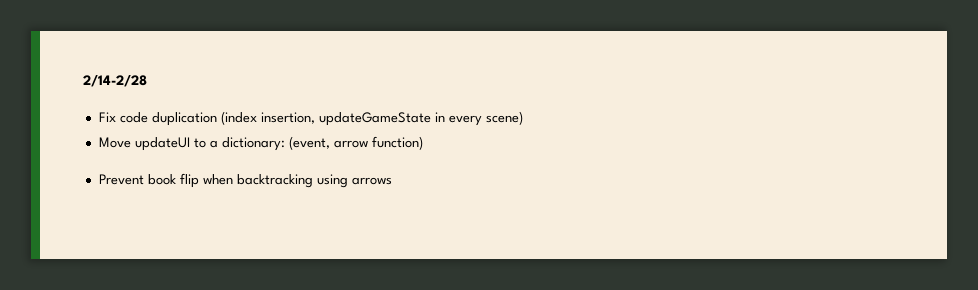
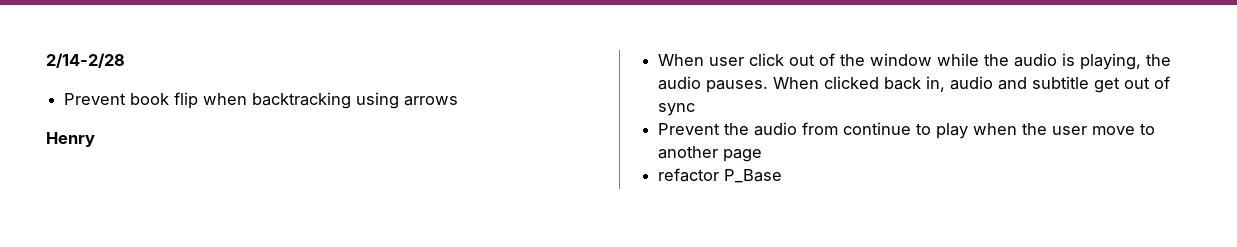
- Fix code duplication (index insertion, updateGameState in every scene)
- Move updateUI to a dictionary: (event, arrow function)
+ Henry
+ When user click out of the window while the audio is playing, the audio pauses. When clicked back in, audio and subtitle get out of sync
+ Prevent the audio from continue to play when the user move to another page
+ refactor P_Base

